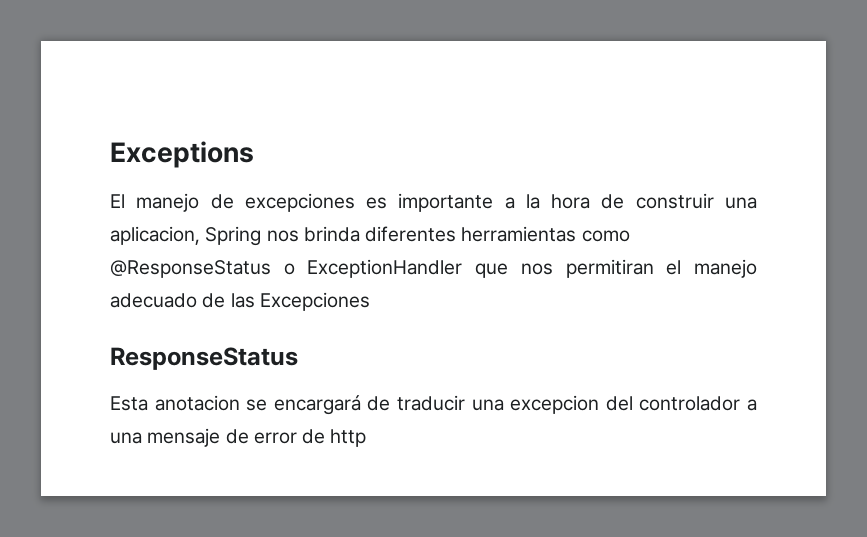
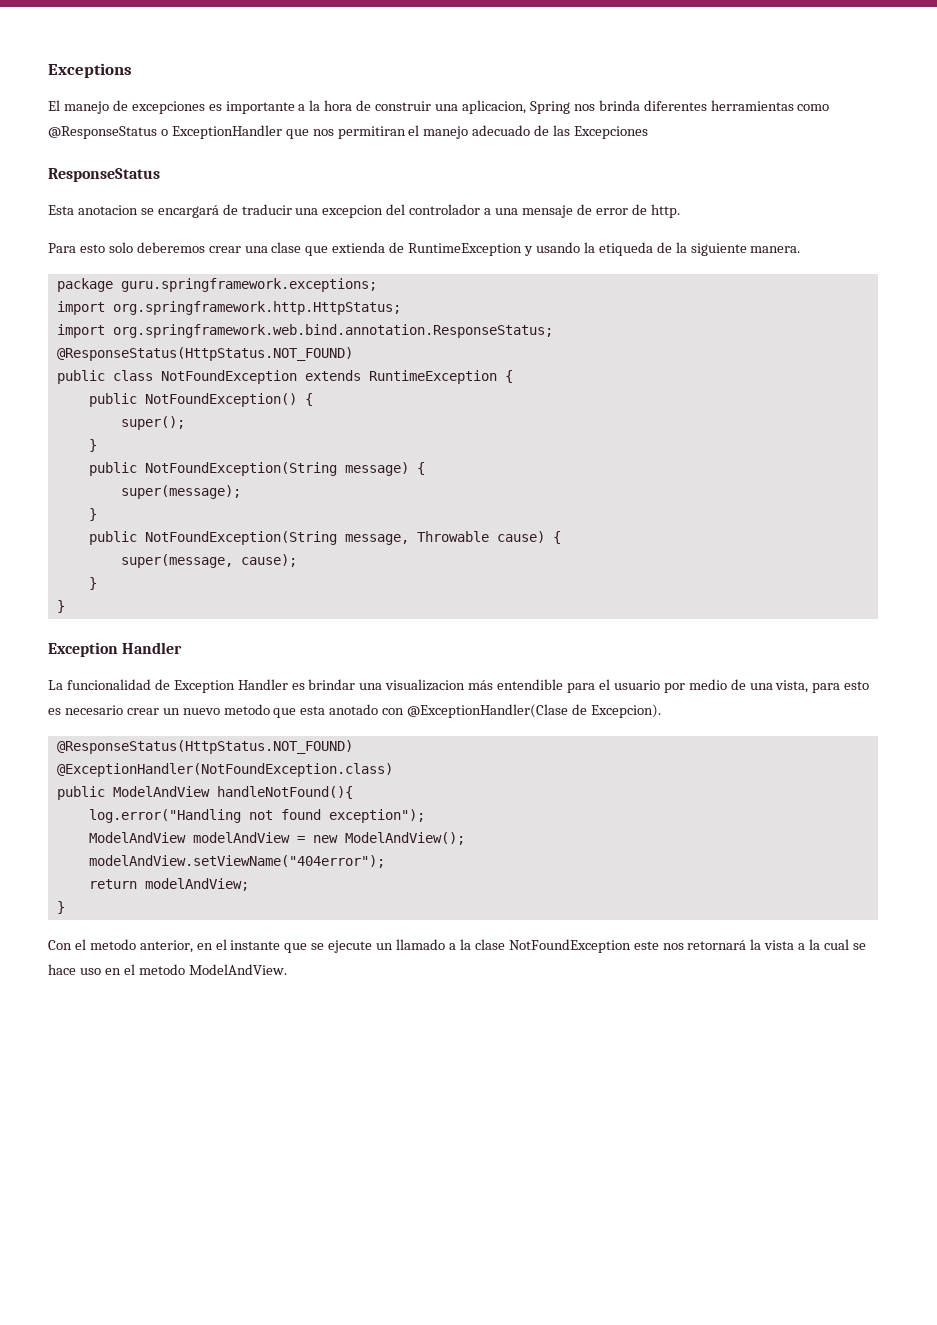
- Esta anotacion se encargará de traducir una excepcion del controlador a una mensaje de error de http
+ Esta anotacion se encargará de traducir una excepcion del controlador a una mensaje de error de http.
+ Para esto solo deberemos crear una clase que extienda de RuntimeException y usando la etiqueda de la siguiente manera.
+ package guru.springframework.exceptions;
+ import org.springframework.http.HttpStatus;
+ import org.springframework.web.bind.annotation.ResponseStatus;
+ @ResponseStatus(HttpStatus.NOT_FOUND)
+ public class NotFoundException extends RuntimeException {
+ public NotFoundException() {
+ super();
+ }
+ public NotFoundException(String message) {
+ super(message);
+ }
+ public NotFoundException(String message, Throwable cause) {
+ super(message, cause);
+ }
+ }
+ Exception Handler
+ La funcionalidad de Exception Handler es brindar una visualizacion más entendible para el usuario por medio de una vista, para esto es necesario crear un nuevo metodo que esta anotado con @ExceptionHandler(Clase de Excepcion).
+ @ResponseStatus(HttpStatus.NOT_FOUND)
+ @ExceptionHandler(NotFoundException.class)
+ public ModelAndView handleNotFound(){
+ log.error("Handling not found exception");
+ ModelAndView modelAndView = new ModelAndView();
+ modelAndView.setViewName("404error");
+ return modelAndView;
+ }
+ Con el metodo anterior, en el instante que se ejecute un llamado a la clase NotFoundException este nos retornará la vista a la cual se hace uso en el metodo ModelAndView.

